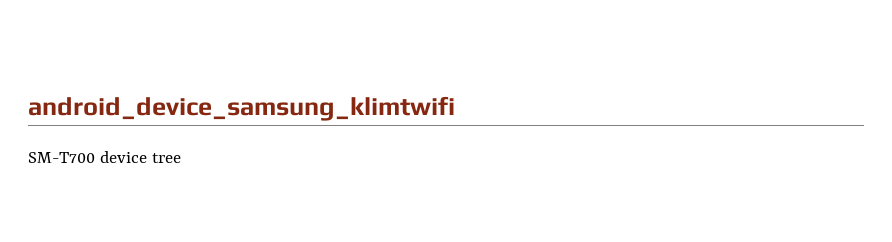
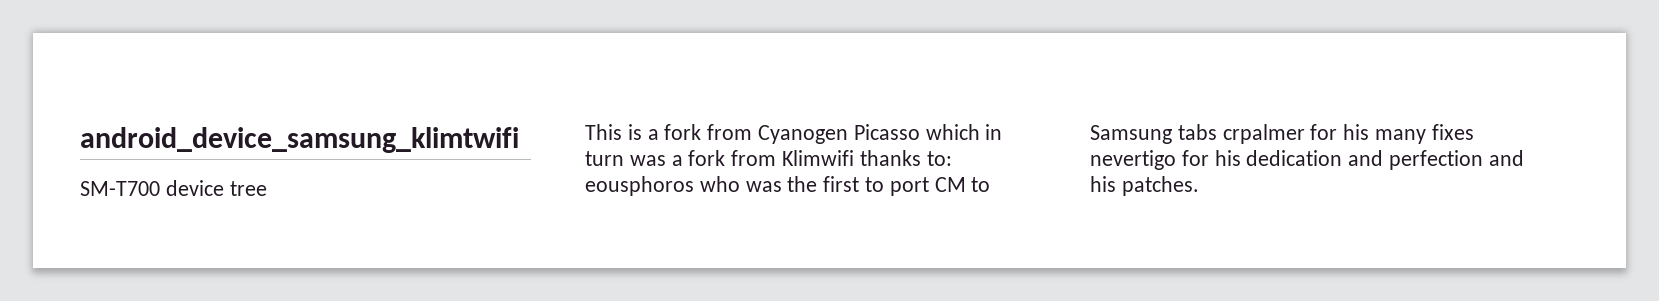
+ This is a fork from Cyanogen Picasso which in turn was a fork from Klimwifi thanks to: eousphoros who was the first to port CM to Samsung tabs crpalmer for his many fixes nevertigo for his dedication and perfection and his patches.

